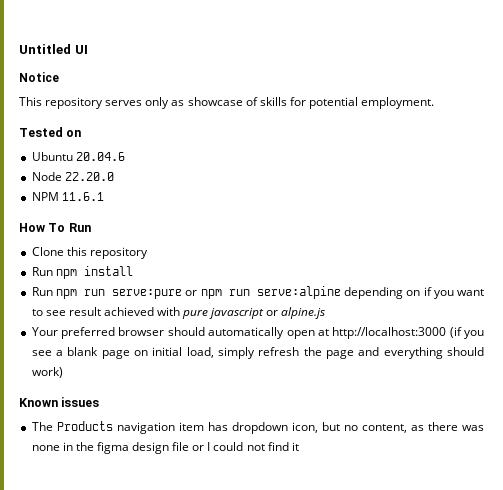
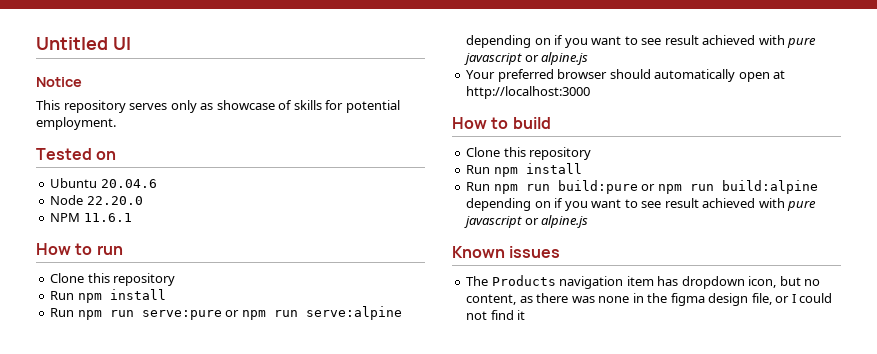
- How To Run
+ How to run
- Your preferred browser should automatically open at http://localhost:3000 (if you see a blank page on initial load, simply refresh the page and everything should work)
+ Your preferred browser should automatically open at http://localhost:3000
+ How to build
+ Clone this repository
+ Run npm install
+ Run npm run build:pure or npm run build:alpine depending on if you want to see result achieved with pure javascript or alpine.js
- The Products navigation item has dropdown icon, but no content, as there was none in the figma design file or I could not find it
+ The Products navigation item has dropdown icon, but no content, as there was none in the figma design file, or I could not find it

